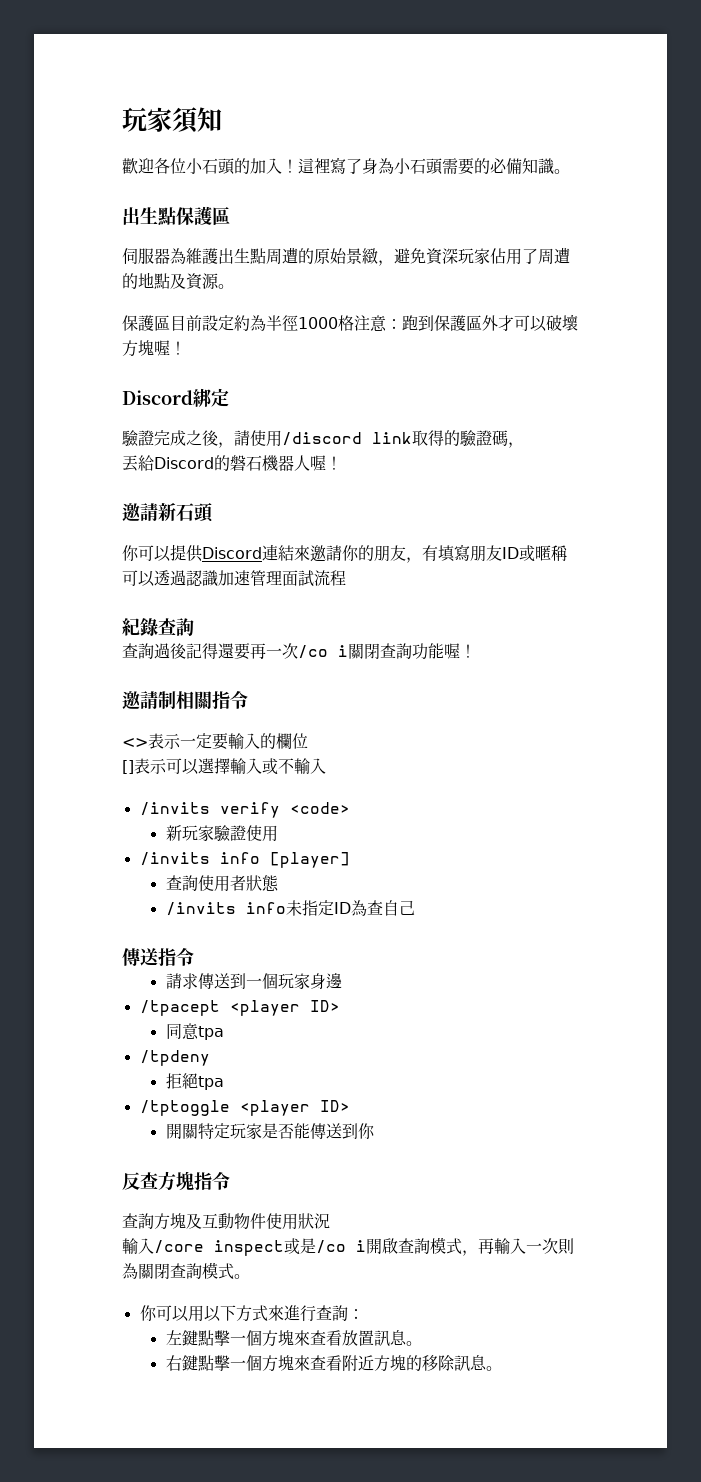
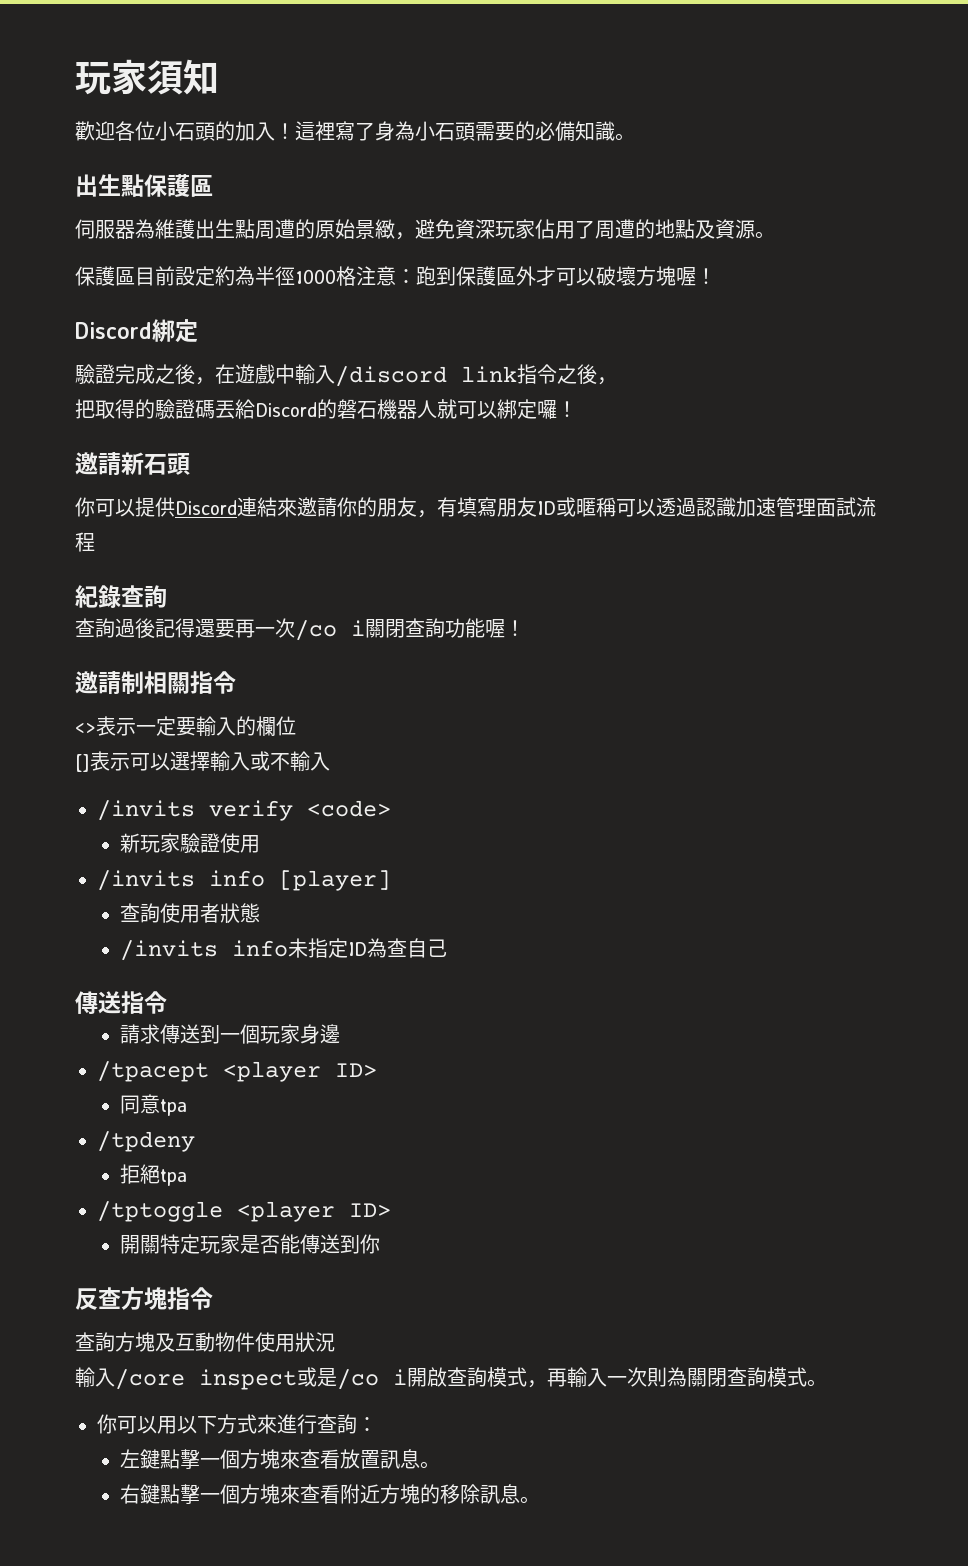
- 驗證完成之後，請使用/discord link取得的驗證碼，
- 丟給Discord的磐石機器人喔！
+ 驗證完成之後，在遊戲中輸入/discord link指令之後，
+ 把取得的驗證碼丟給Discord的磐石機器人就可以綁定囉！

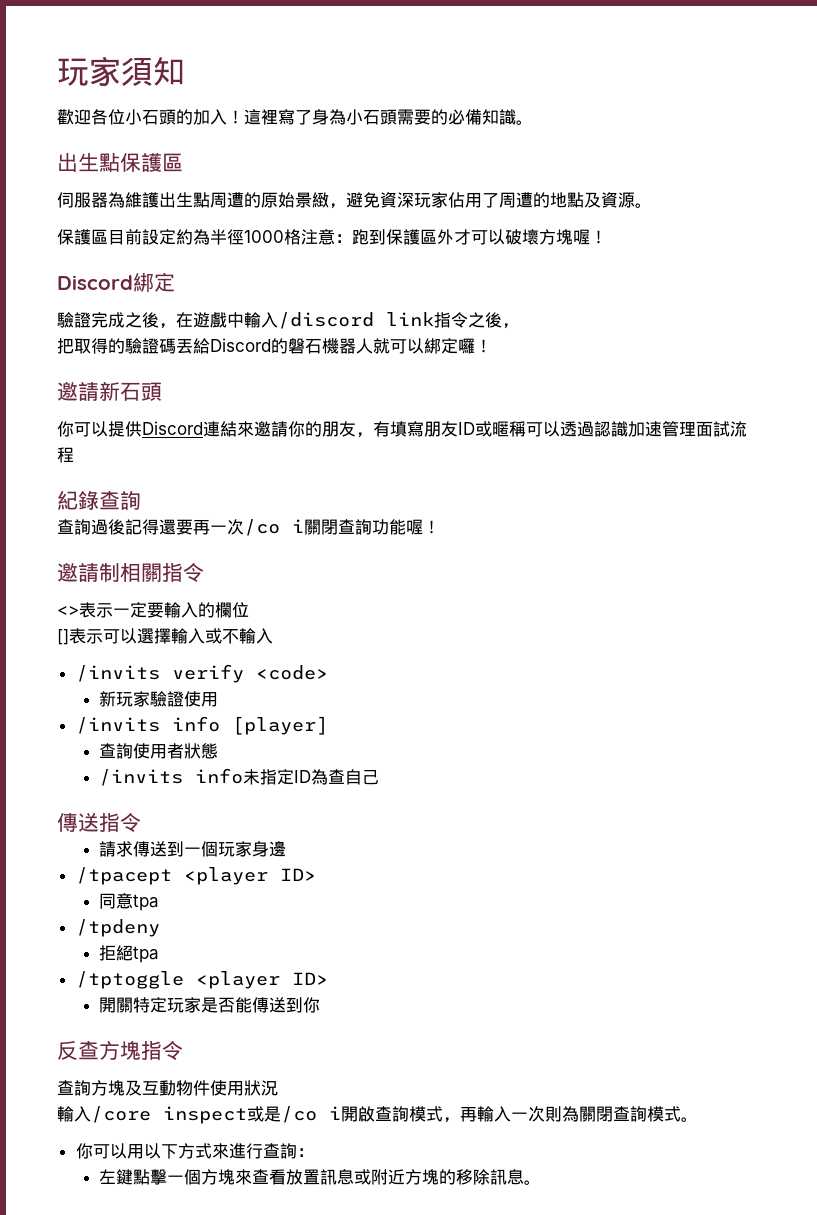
- 左鍵點擊一個方塊來查看放置訊息。
- 右鍵點擊一個方塊來查看附近方塊的移除訊息。
+ 左鍵點擊一個方塊來查看放置訊息或附近方塊的移除訊息。

